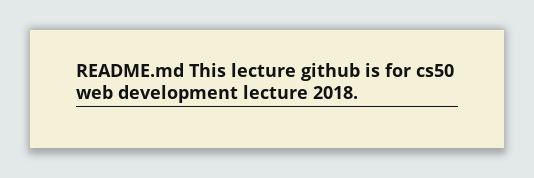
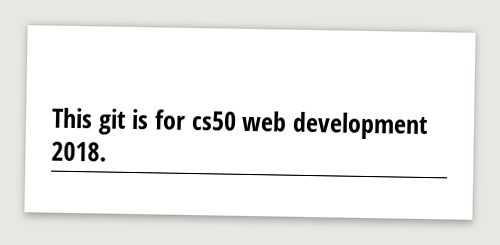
- README.md This lecture github is for cs50 web development lecture 2018.
+ This git is for cs50 web development 2018.

